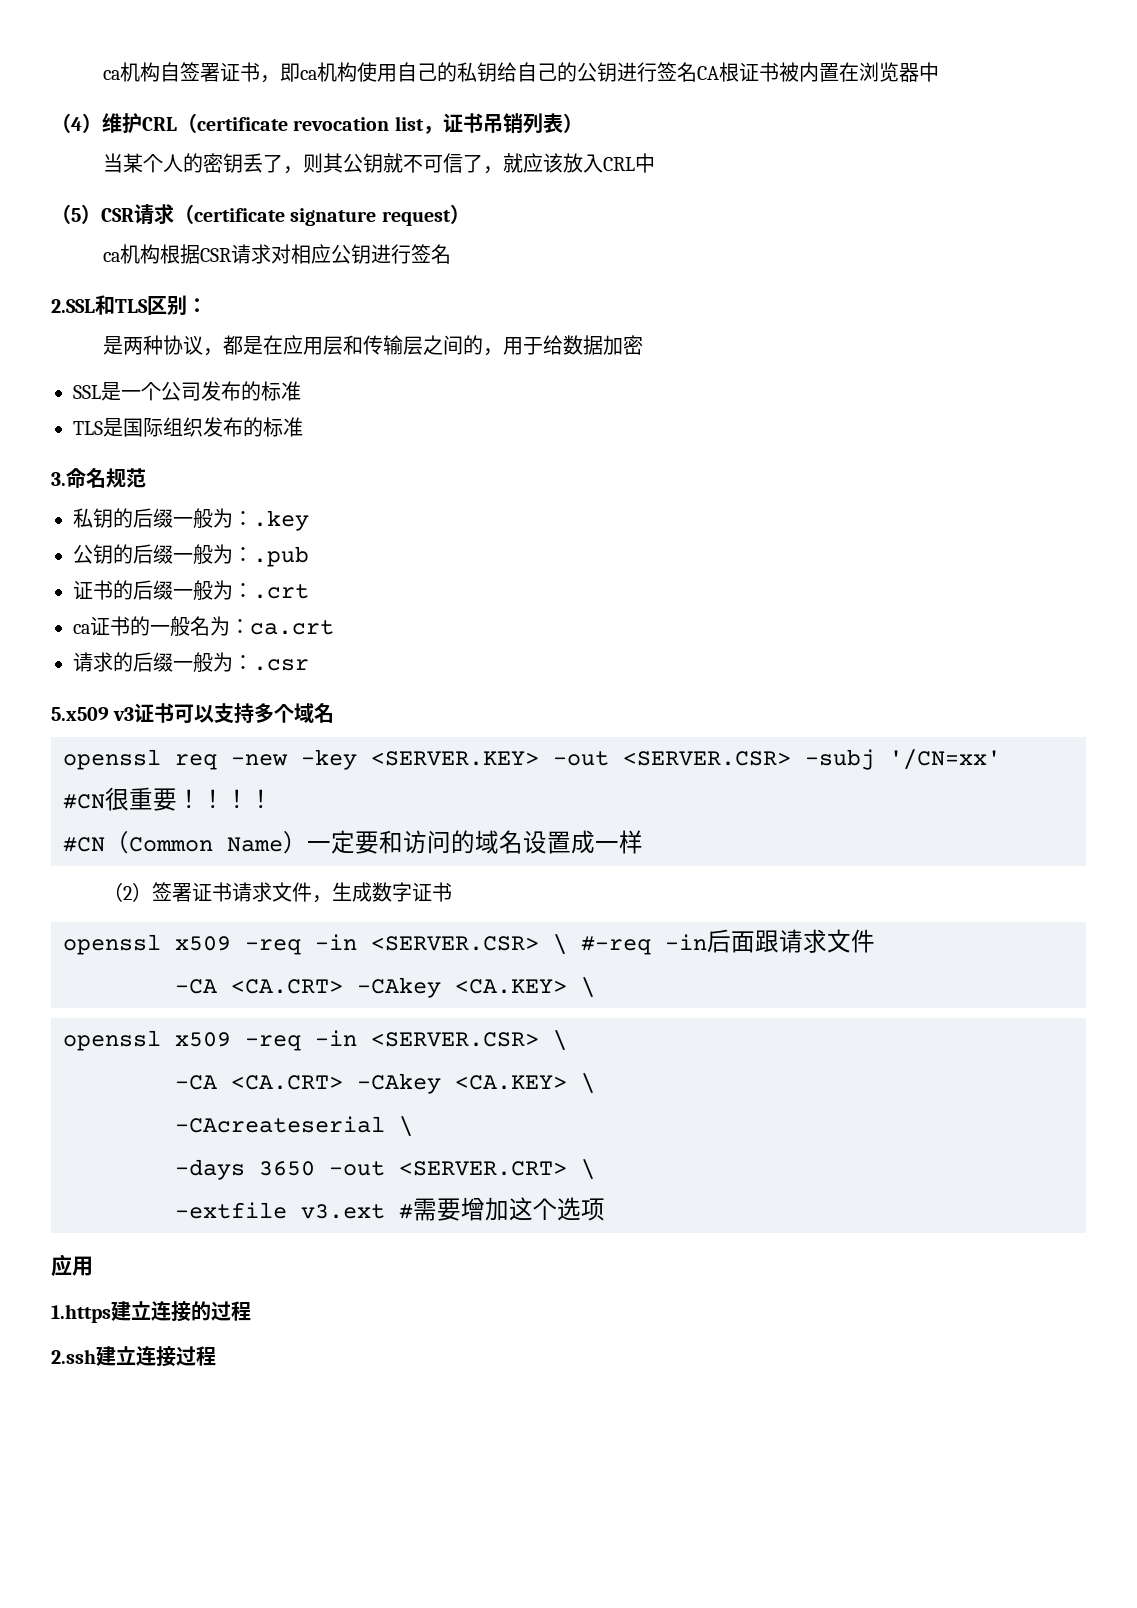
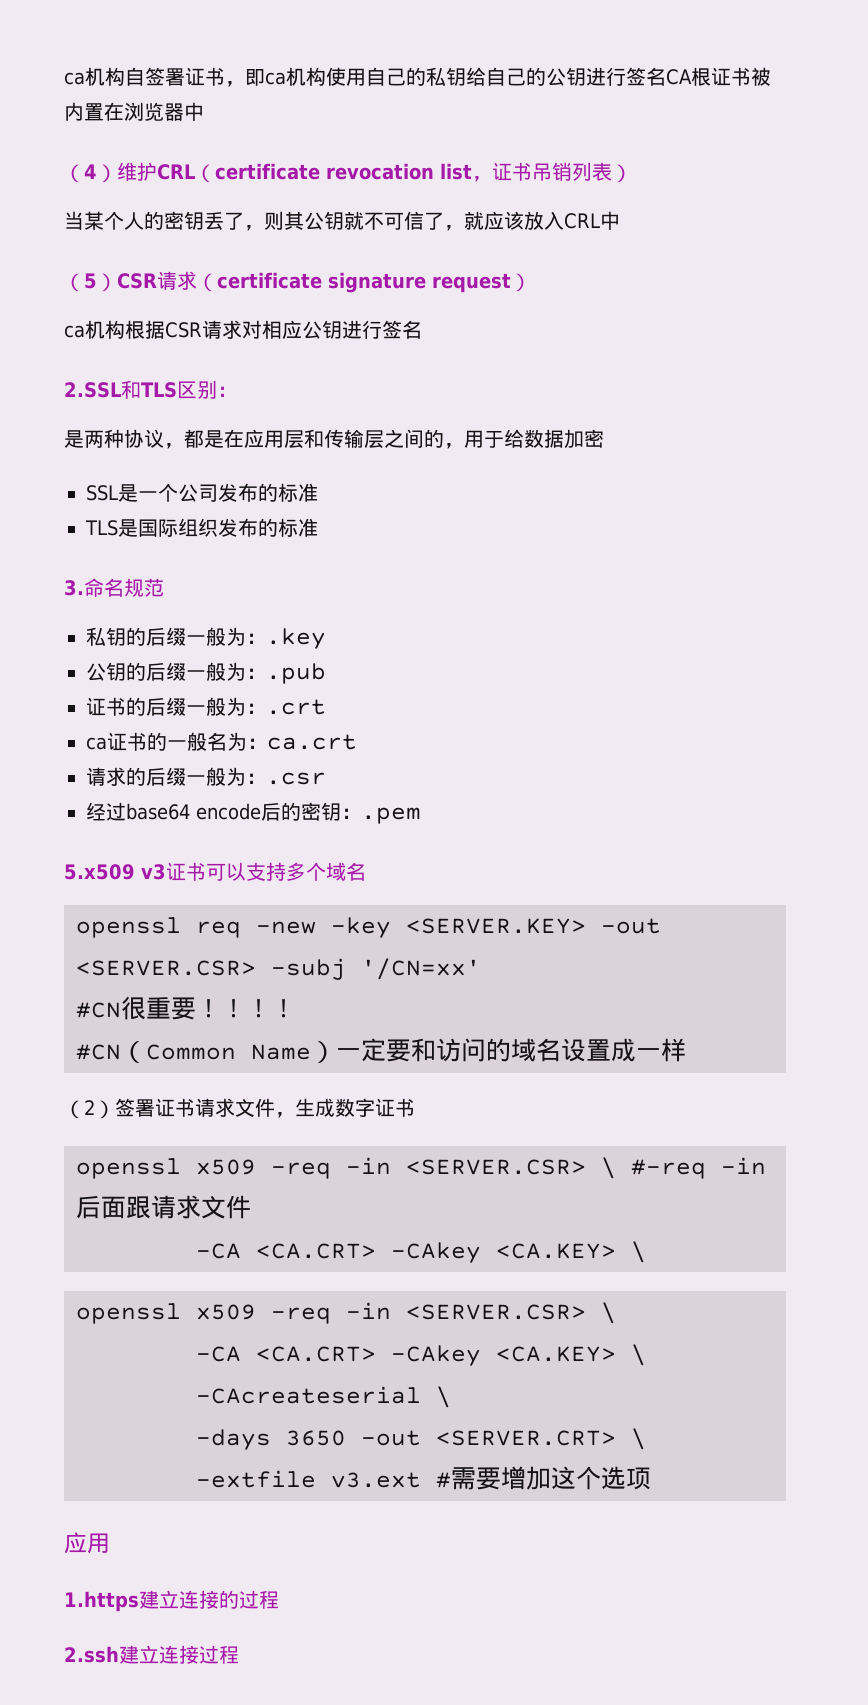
+ 经过base64 encode后的密钥：.pem

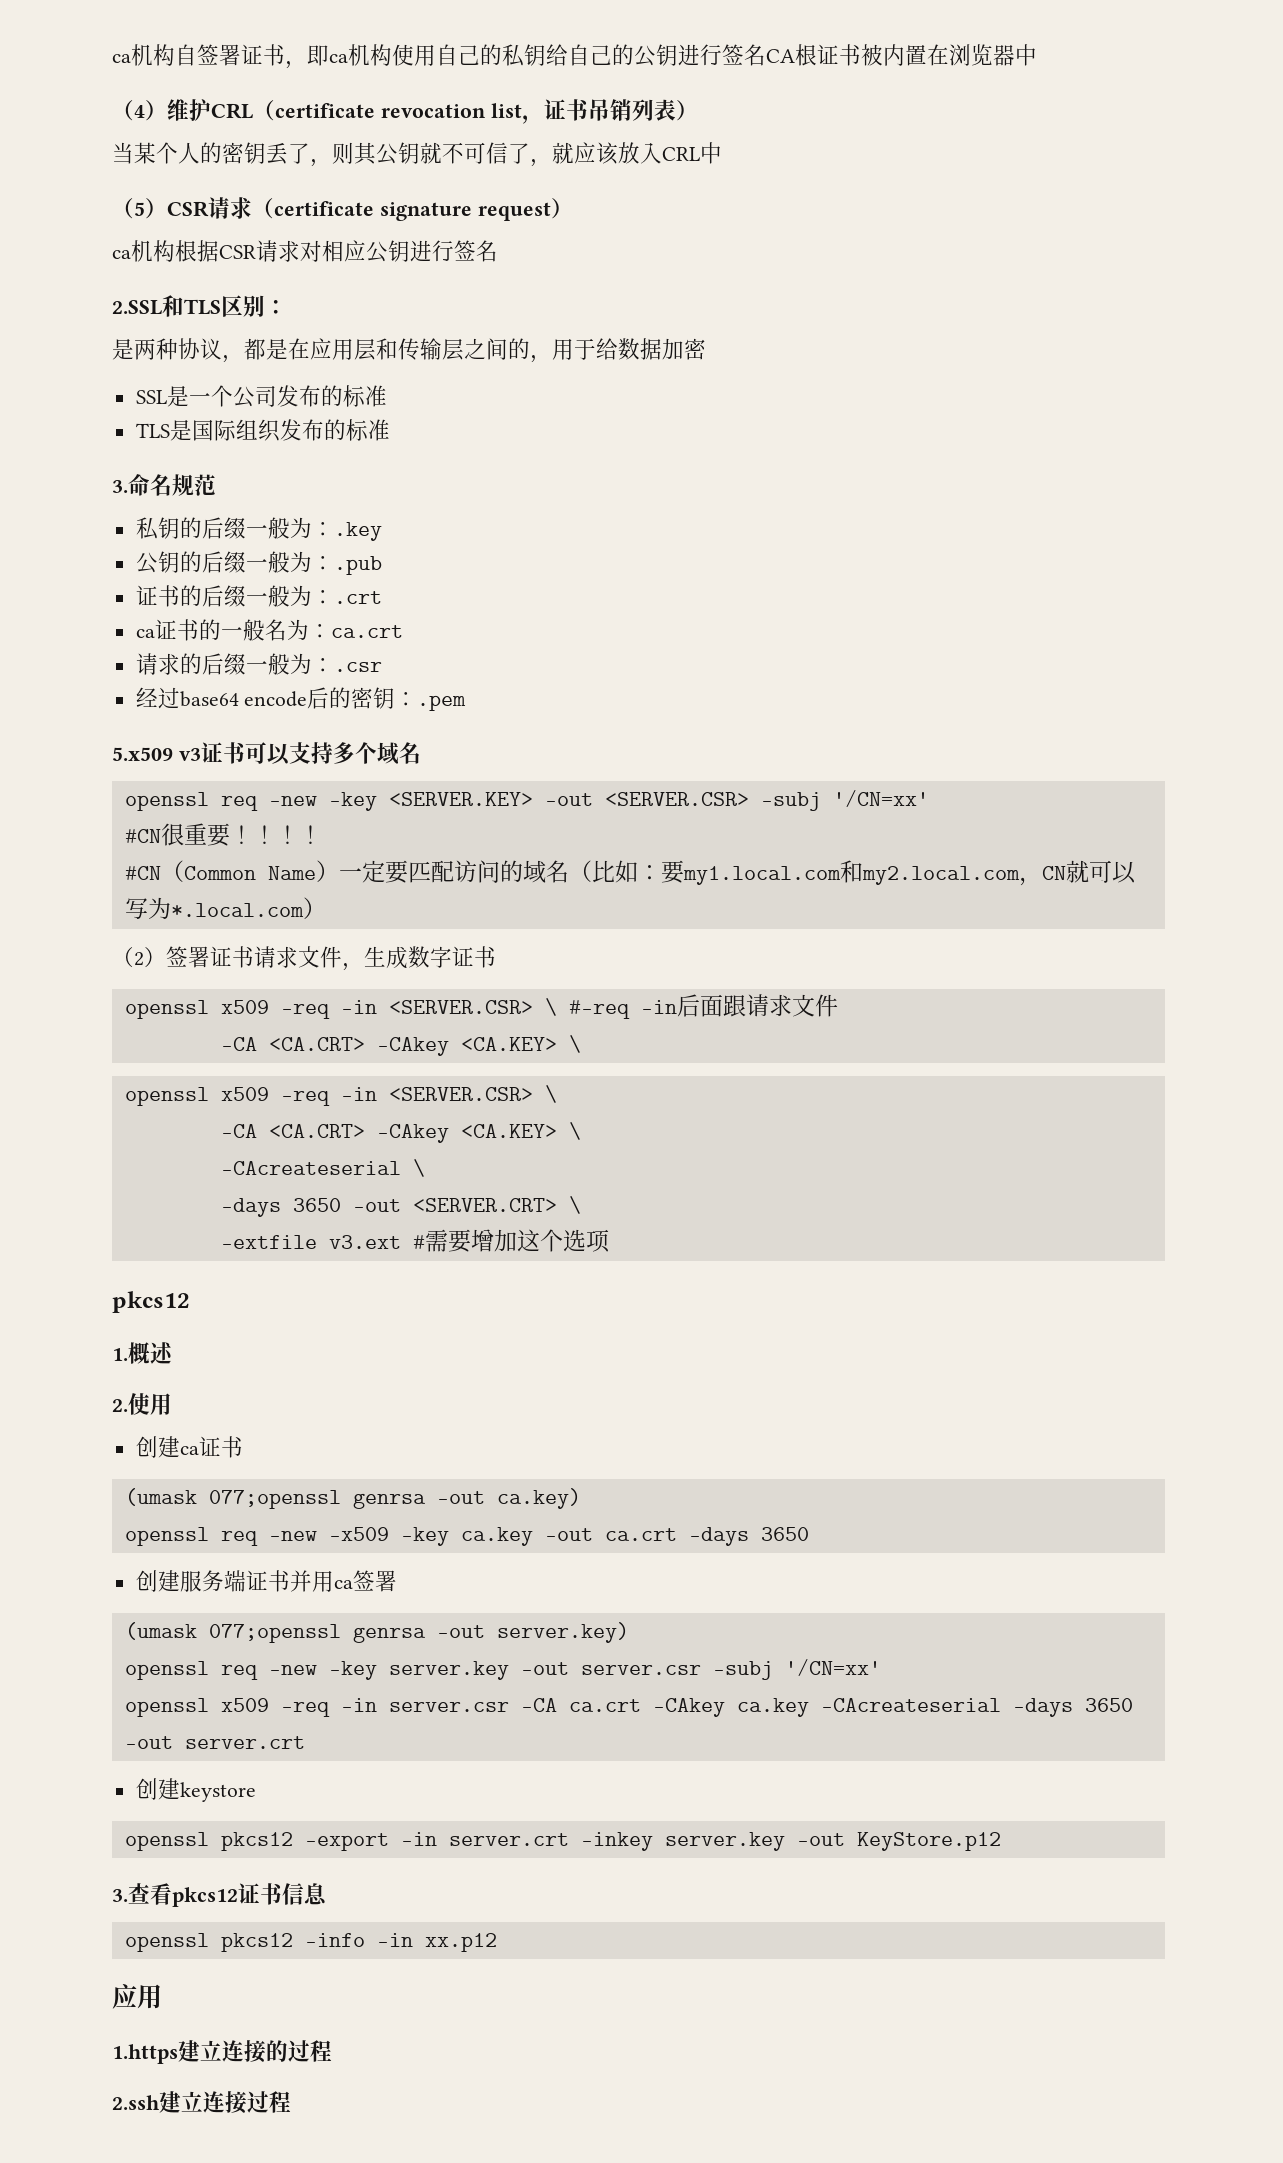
- #CN（Common Name）一定要和访问的域名设置成一样
+ #CN（Common Name）一定要匹配访问的域名（比如：要my1.local.com和my2.local.com，CN就可以写为*.local.com）
  -extfile v3.ext #需要增加这个选项
+ pkcs12
+ 1.概述
+ 2.使用
+ 创建ca证书
+ (umask 077;openssl genrsa -out ca.key)
+ openssl req -new -x509 -key ca.key -out ca.crt -days 3650
+ 创建服务端证书并用ca签署
+ (umask 077;openssl genrsa -out server.key)
+ openssl req -new -key server.key -out server.csr -subj '/CN=xx'
+ openssl x509 -req -in server.csr -CA ca.crt -CAkey ca.key -CAcreateserial -days 3650 -out server.crt
+ 创建keystore
+ openssl pkcs12 -export -in server.crt -inkey server.key -out KeyStore.p12
+ 3.查看pkcs12证书信息
+ openssl pkcs12 -info -in xx.p12

